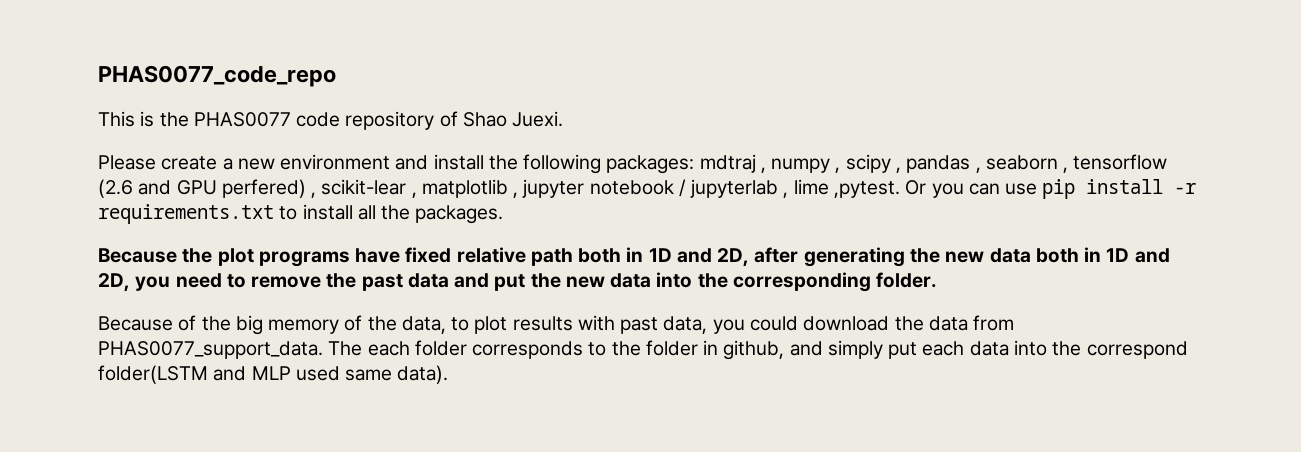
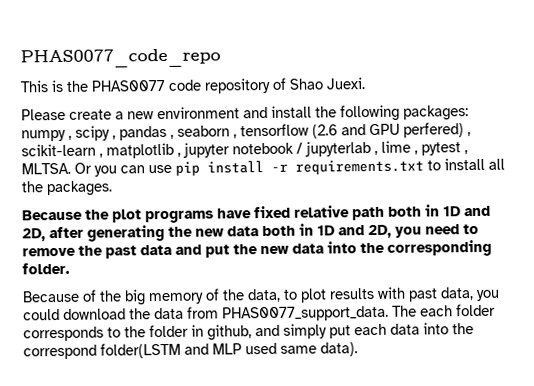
- Please create a new environment and install the following packages: mdtraj , numpy , scipy , pandas , seaborn , tensorflow (2.6 and GPU perfered) , scikit-lear , matplotlib , jupyter notebook / jupyterlab , lime ,pytest.
+ Please create a new environment and install the following packages: numpy , scipy , pandas , seaborn , tensorflow (2.6 and GPU perfered) , scikit-learn , matplotlib , jupyter notebook / jupyterlab , lime , pytest , MLTSA.

